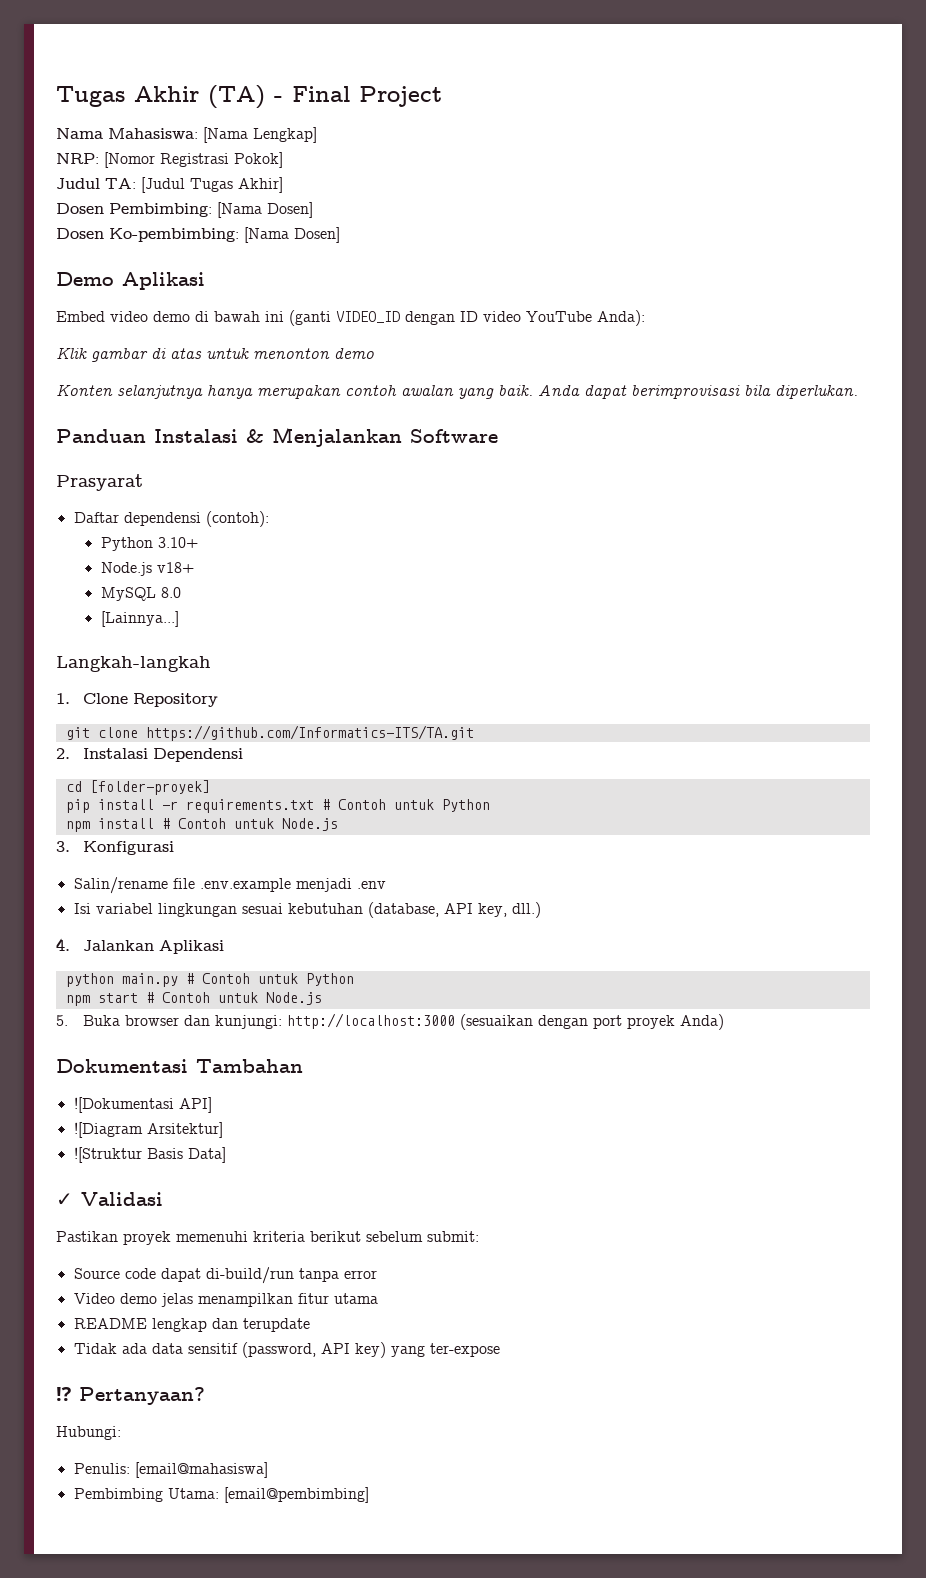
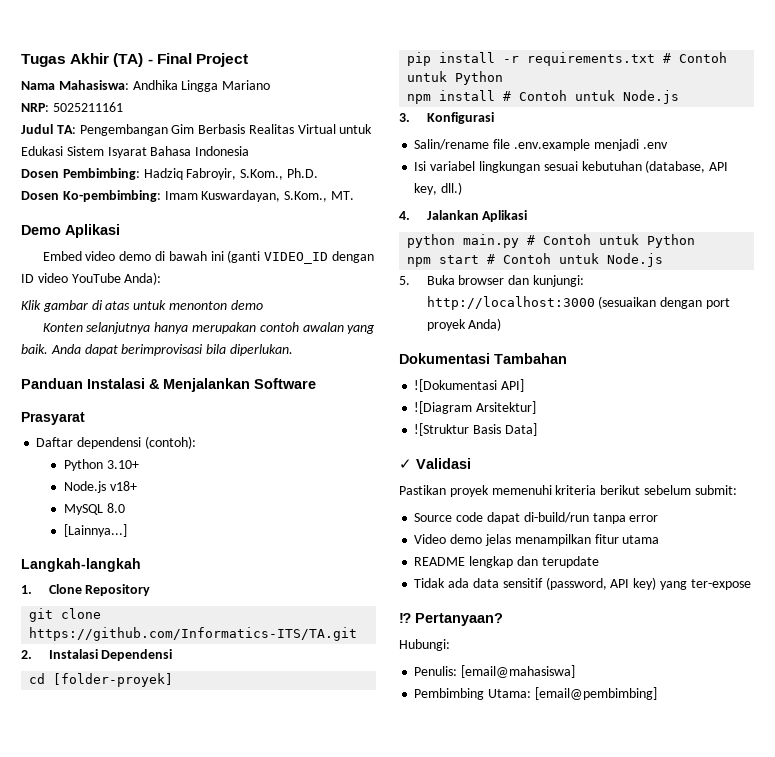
- Nama Mahasiswa: [Nama Lengkap]
- NRP: [Nomor Registrasi Pokok]
- Judul TA: [Judul Tugas Akhir]
- Dosen Pembimbing: [Nama Dosen]
- Dosen Ko-pembimbing: [Nama Dosen]
+ Nama Mahasiswa: Andhika Lingga Mariano
+ NRP: 5025211161
+ Judul TA: Pengembangan Gim Berbasis Realitas Virtual untuk Edukasi Sistem Isyarat Bahasa Indonesia
+ Dosen Pembimbing: Hadziq Fabroyir, S.Kom., Ph.D.
+ Dosen Ko-pembimbing: Imam Kuswardayan, S.Kom., MT.

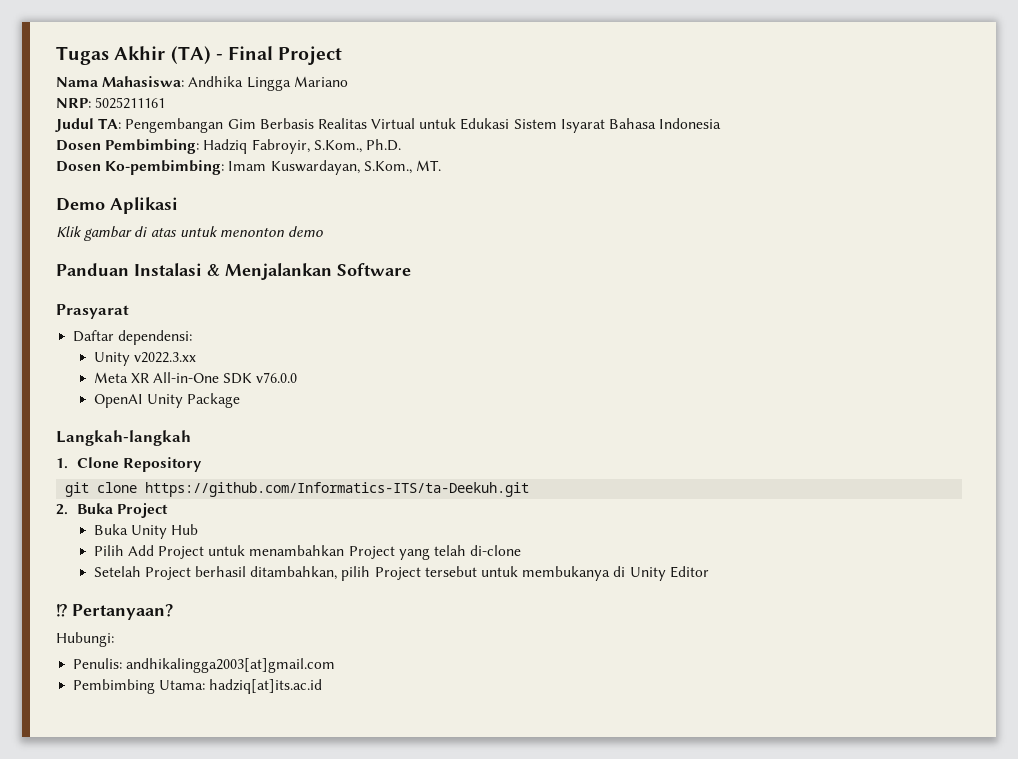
- Embed video demo di bawah ini (ganti VIDEO_ID dengan ID video YouTube Anda):
- Konten selanjutnya hanya merupakan contoh awalan yang baik. Anda dapat berimprovisasi bila diperlukan.
- Daftar dependensi (contoh):
- Python 3.10+
- Node.js v18+
- MySQL 8.0
- [Lainnya...]
+ Daftar dependensi:
+ Unity v2022.3.xx
+ Meta XR All-in-One SDK v76.0.0
+ OpenAI Unity Package
- git clone https://github.com/Informatics-ITS/TA.git
- 2. Instalasi Dependensi
- cd [folder-proyek]
- pip install -r requirements.txt # Contoh untuk Python
- npm install # Contoh untuk Node.js
- 3. Konfigurasi
- Salin/rename file .env.example menjadi .env
- Isi variabel lingkungan sesuai kebutuhan (database, API key, dll.)
- 4. Jalankan Aplikasi
- python main.py # Contoh untuk Python
- npm start # Contoh untuk Node.js
- 5. Buka browser dan kunjungi: http://localhost:3000 (sesuaikan dengan port proyek Anda)
- Dokumentasi Tambahan
- ![Dokumentasi API]
- ![Diagram Arsitektur]
- ![Struktur Basis Data]
- ✓ Validasi
- Pastikan proyek memenuhi kriteria berikut sebelum submit:
- Source code dapat di-build/run tanpa error
- Video demo jelas menampilkan fitur utama
- README lengkap dan terupdate
- Tidak ada data sensitif (password, API key) yang ter-expose
+ git clone https://github.com/Informatics-ITS/ta-Deekuh.git
+ 2. Buka Project
+ Buka Unity Hub
+ Pilih Add Project untuk menambahkan Project yang telah di-clone
+ Setelah Project berhasil ditambahkan, pilih Project tersebut untuk membukanya di Unity Editor
- Penulis: [email@mahasiswa]
+ Penulis: andhikalingga2003[at]gmail.com
- Pembimbing Utama: [email@pembimbing]
+ Pembimbing Utama: hadziq[at]its.ac.id

